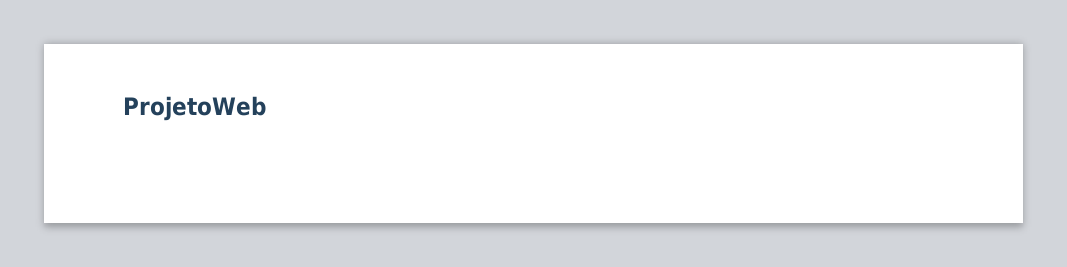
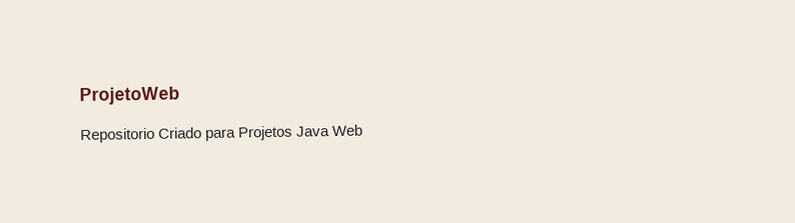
+ Repositorio Criado para Projetos Java Web

